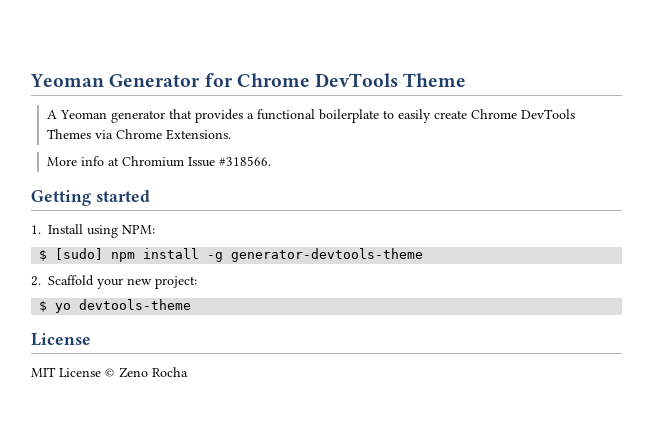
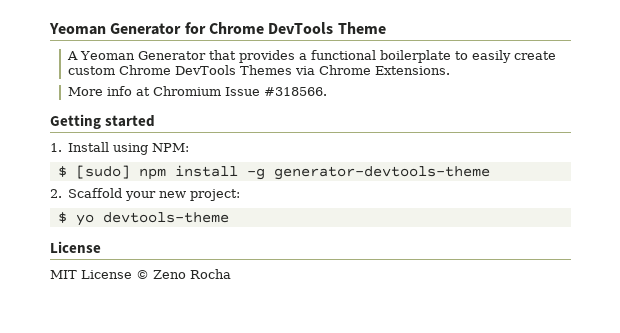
- A Yeoman generator that provides a functional boilerplate to easily create Chrome DevTools Themes via Chrome Extensions.
+ A Yeoman Generator that provides a functional boilerplate to easily create custom Chrome DevTools Themes via Chrome Extensions.

